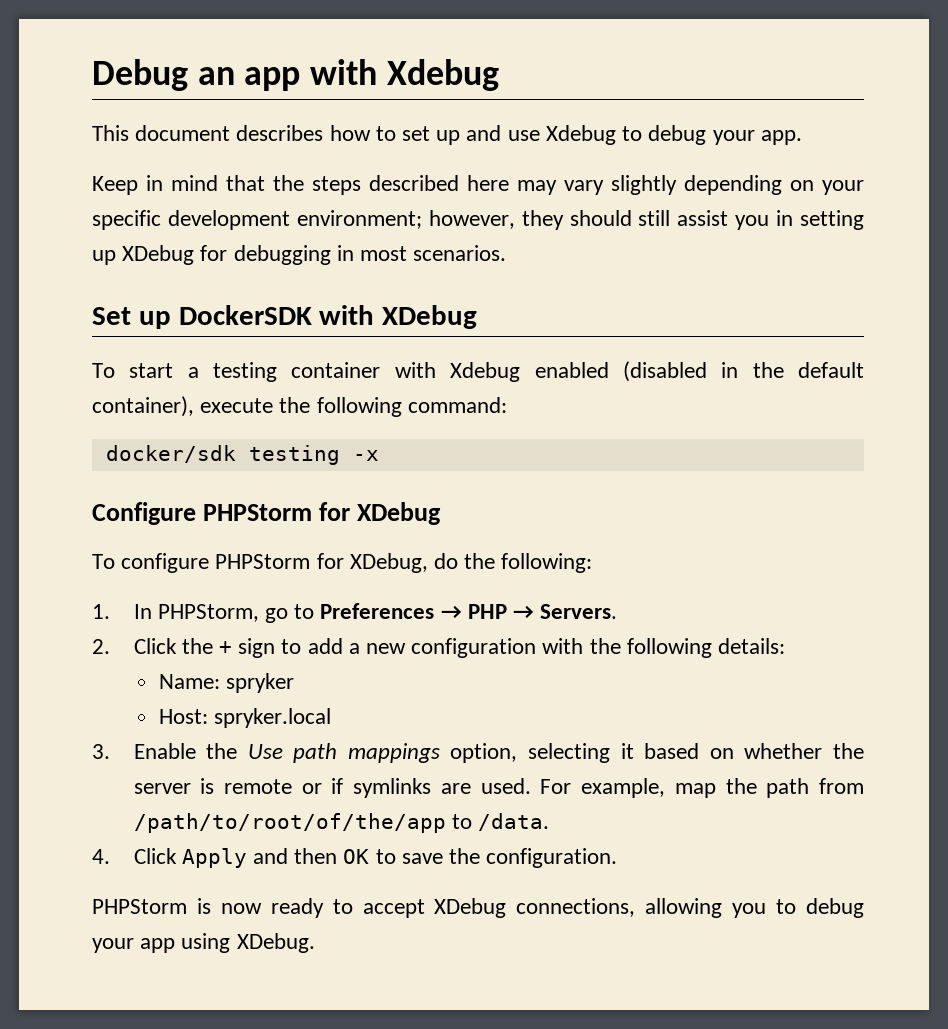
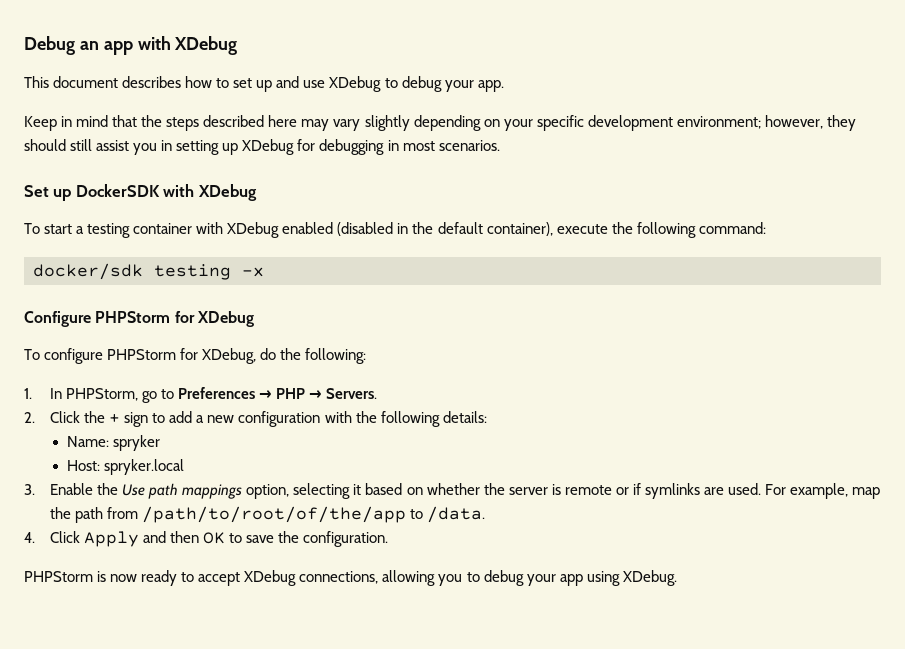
- Debug an app with Xdebug
+ Debug an app with XDebug
- This document describes how to set up and use Xdebug to debug your app.
+ This document describes how to set up and use XDebug to debug your app.
- To start a testing container with Xdebug enabled (disabled in the default container), execute the following command:
+ To start a testing container with XDebug enabled (disabled in the default container), execute the following command:

